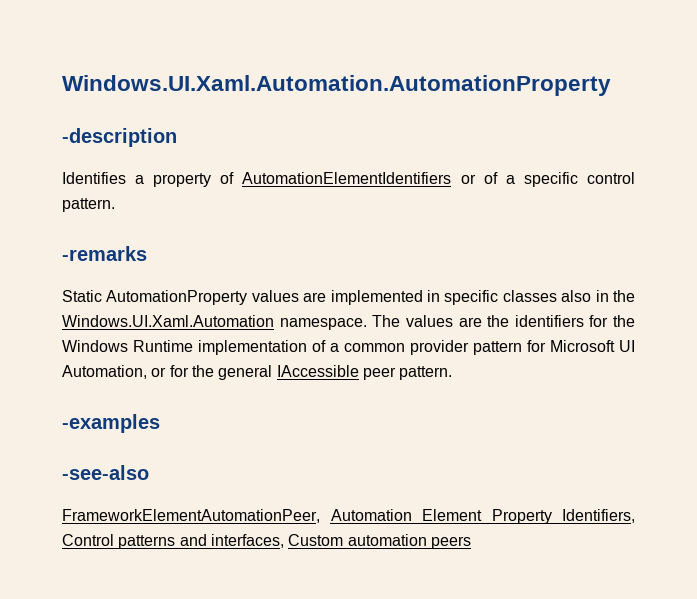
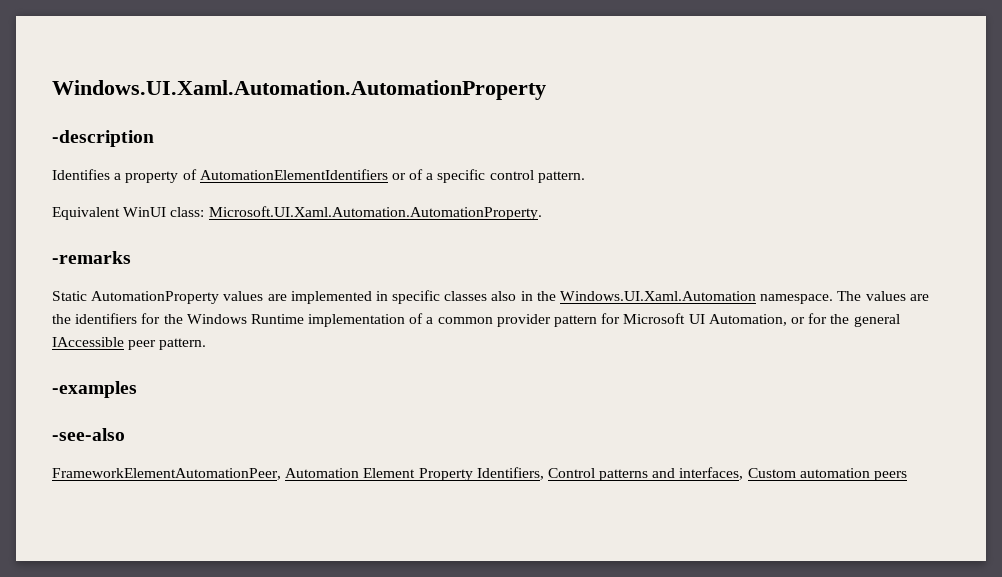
+ Equivalent WinUI class: Microsoft.UI.Xaml.Automation.AutomationProperty.

